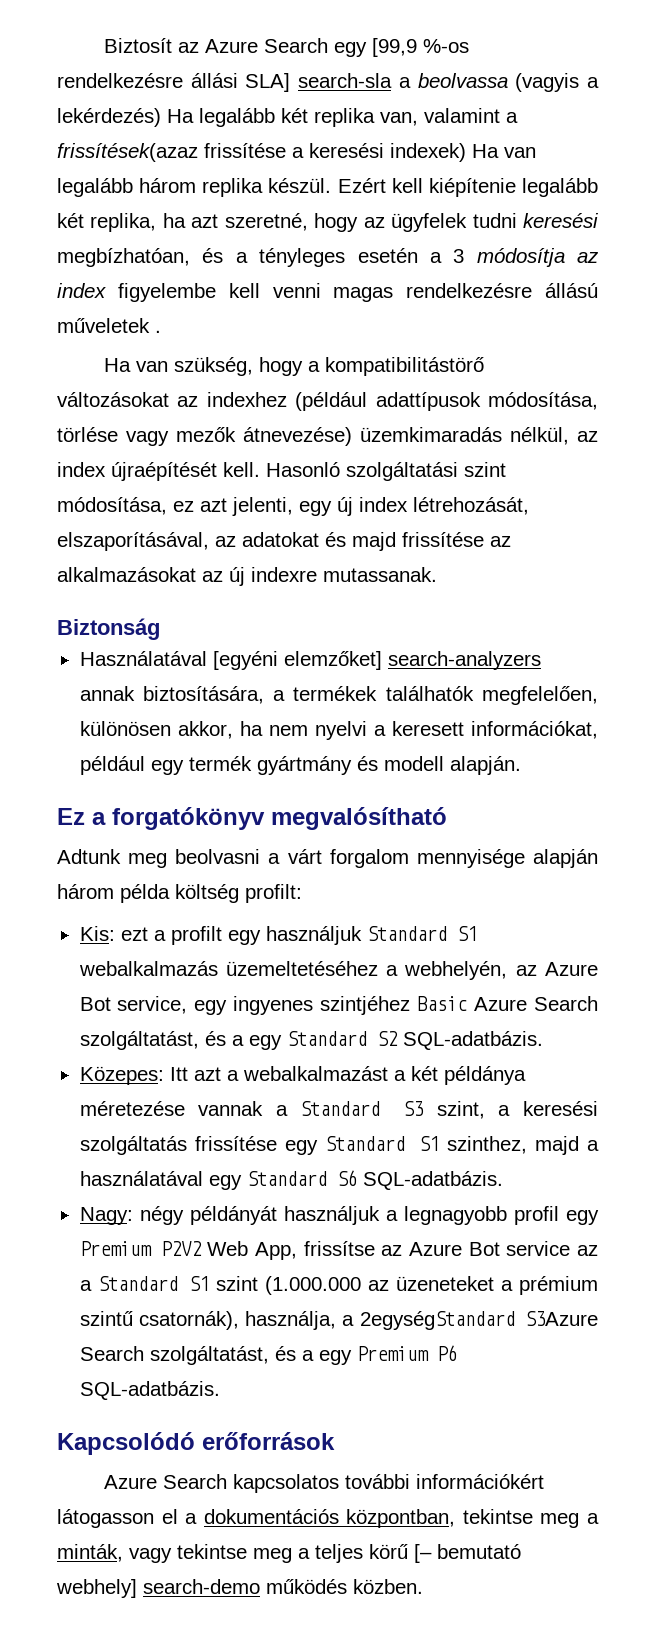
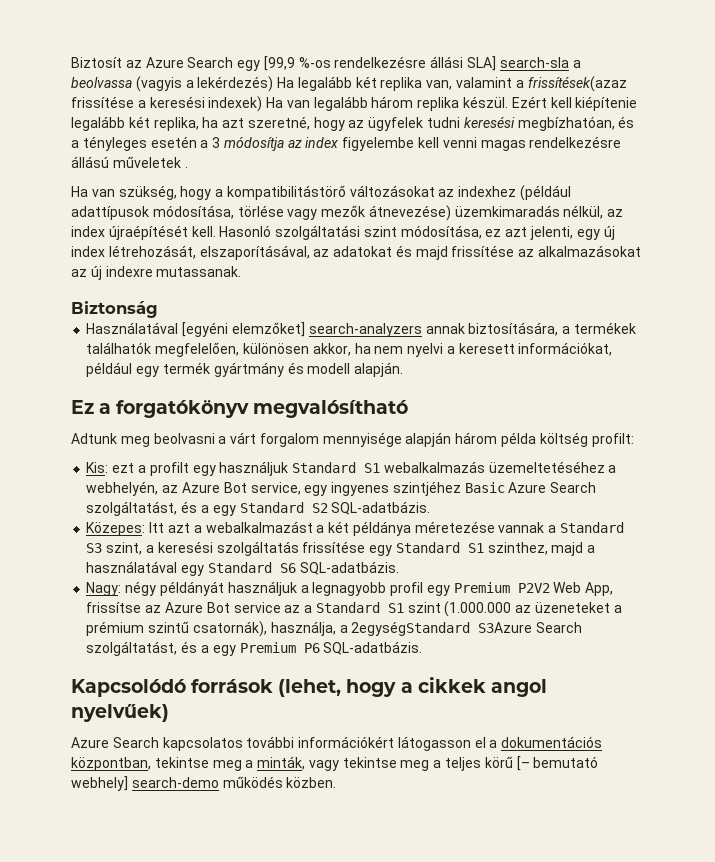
- Kapcsolódó erőforrások
+ Kapcsolódó források (lehet, hogy a cikkek angol nyelvűek)

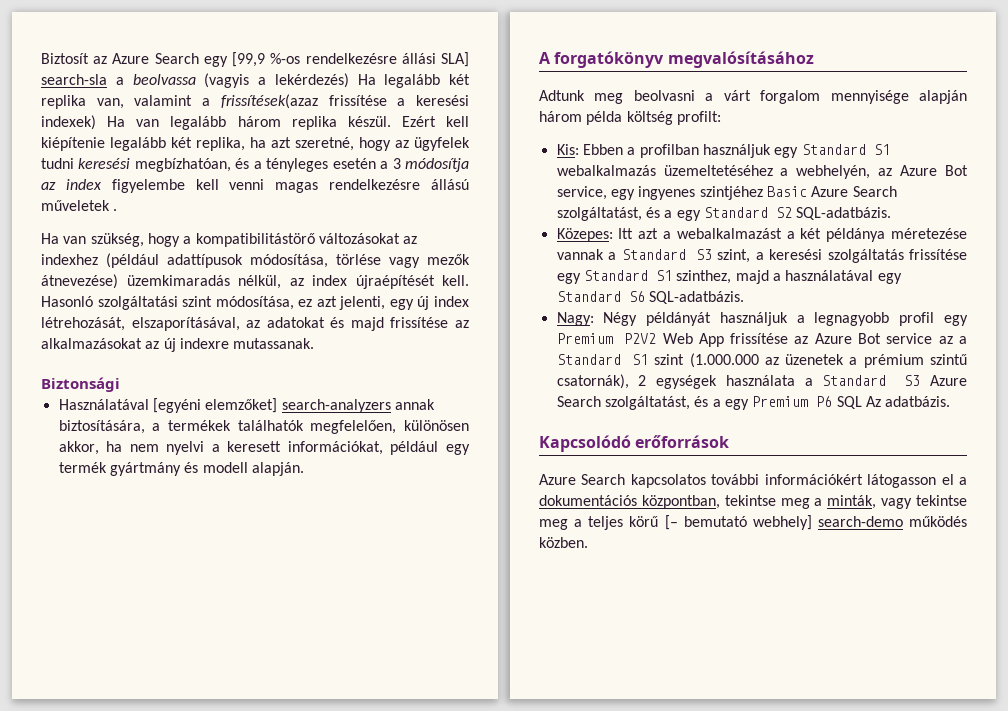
- Biztonság
+ Biztonsági
- Ez a forgatókönyv megvalósítható
+ A forgatókönyv megvalósításához
- Kis: ezt a profilt egy használjuk Standard S1 webalkalmazás üzemeltetéséhez a webhelyén, az Azure Bot service, egy ingyenes szintjéhez Basic Azure Search szolgáltatást, és a egy Standard S2 SQL-adatbázis.
+ Kis: Ebben a profilban használjuk egy Standard S1 webalkalmazás üzemeltetéséhez a webhelyén, az Azure Bot service, egy ingyenes szintjéhez Basic Azure Search szolgáltatást, és a egy Standard S2 SQL-adatbázis.
- Nagy: négy példányát használjuk a legnagyobb profil egy Premium P2V2 Web App, frissítse az Azure Bot service az a Standard S1 szint (1.000.000 az üzeneteket a prémium szintű csatornák), használja, a 2egységStandard S3Azure Search szolgáltatást, és a egy Premium P6 SQL-adatbázis.
- Kapcsolódó források (lehet, hogy a cikkek angol nyelvűek)
+ Nagy: Négy példányát használjuk a legnagyobb profil egy Premium P2V2 Web App frissítése az Azure Bot service az a Standard S1 szint (1.000.000 az üzenetek a prémium szintű csatornák), 2 egységek használata a Standard S3 Azure Search szolgáltatást, és a egy Premium P6 SQL Az adatbázis.
+ Kapcsolódó erőforrások

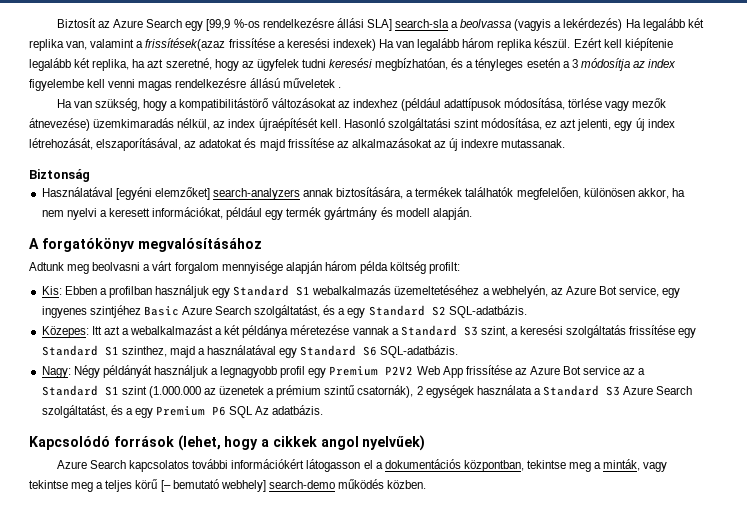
- Biztonsági
+ Biztonság
- Kapcsolódó erőforrások
+ Kapcsolódó források (lehet, hogy a cikkek angol nyelvűek)

